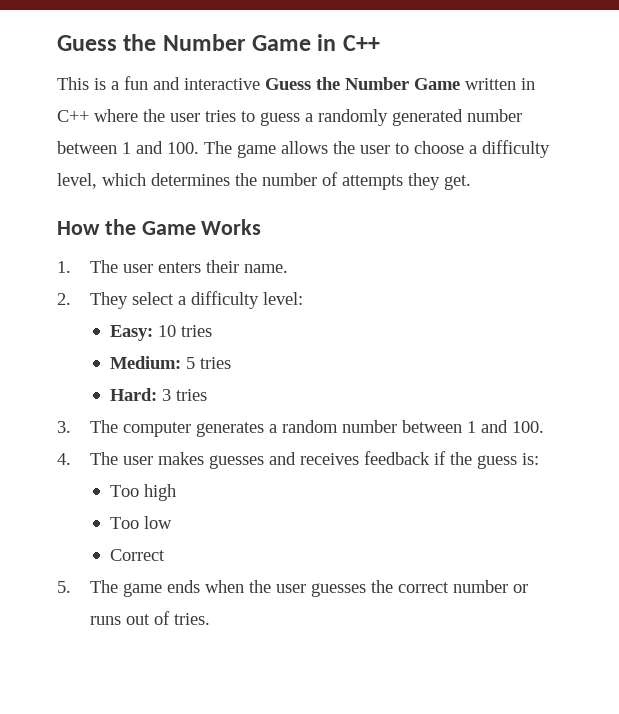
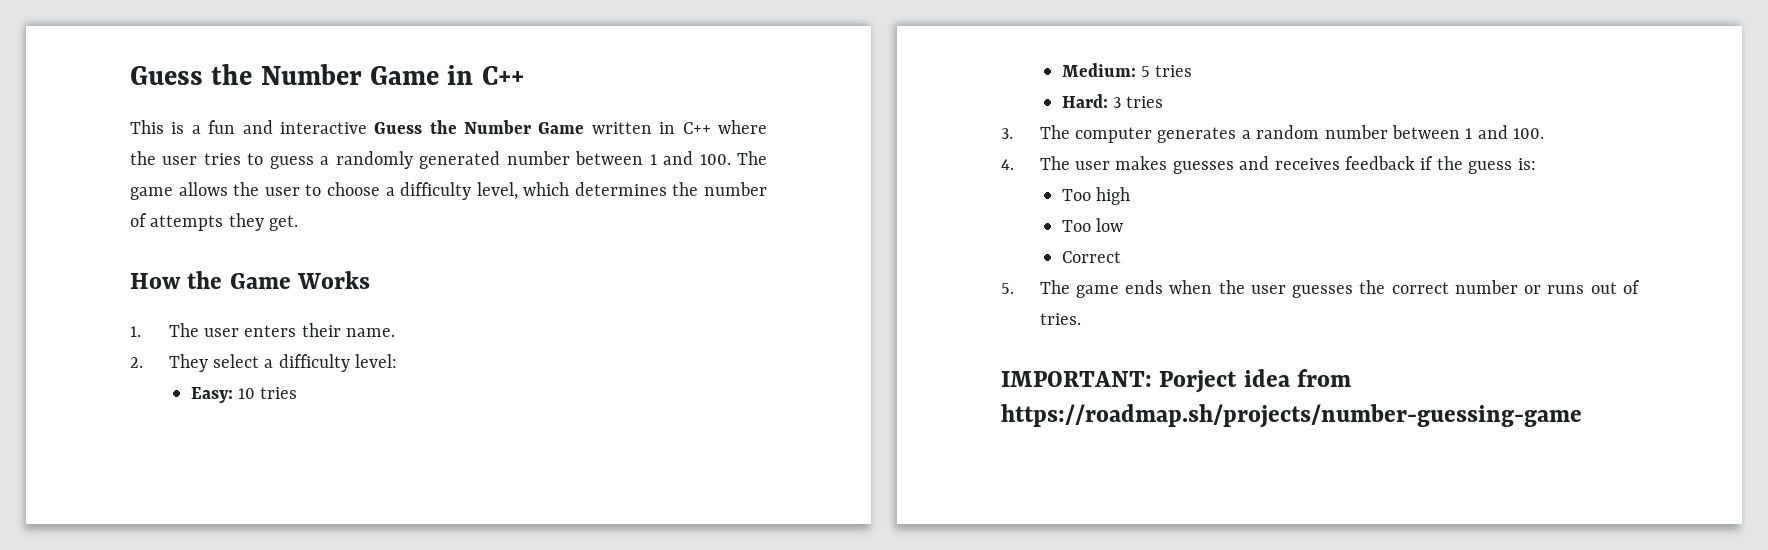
+ IMPORTANT: Porject idea from https://roadmap.sh/projects/number-guessing-game

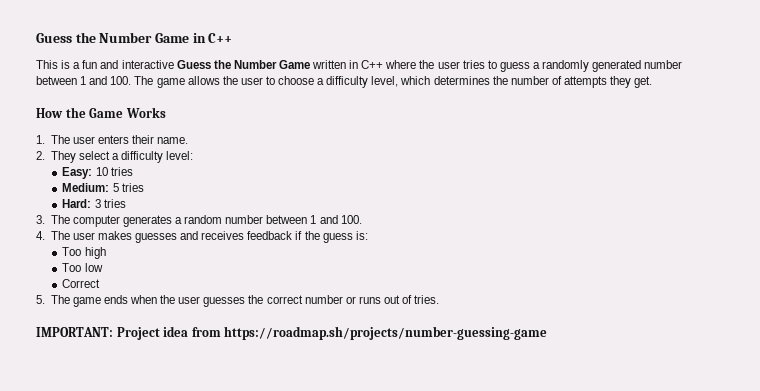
- IMPORTANT: Porject idea from https://roadmap.sh/projects/number-guessing-game
+ IMPORTANT: Project idea from https://roadmap.sh/projects/number-guessing-game

